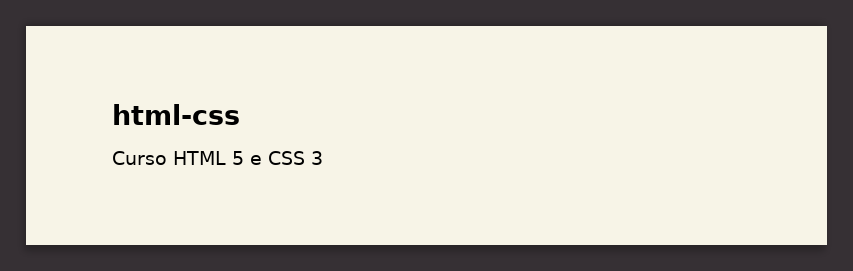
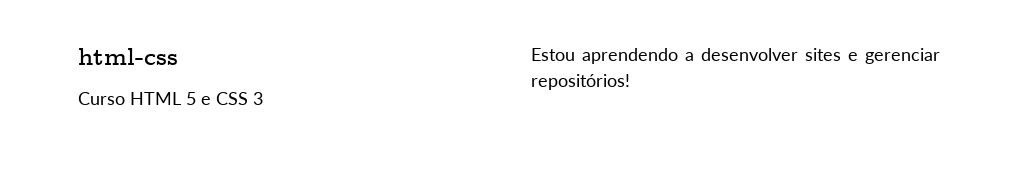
+ Estou aprendendo a desenvolver sites e gerenciar repositórios!

